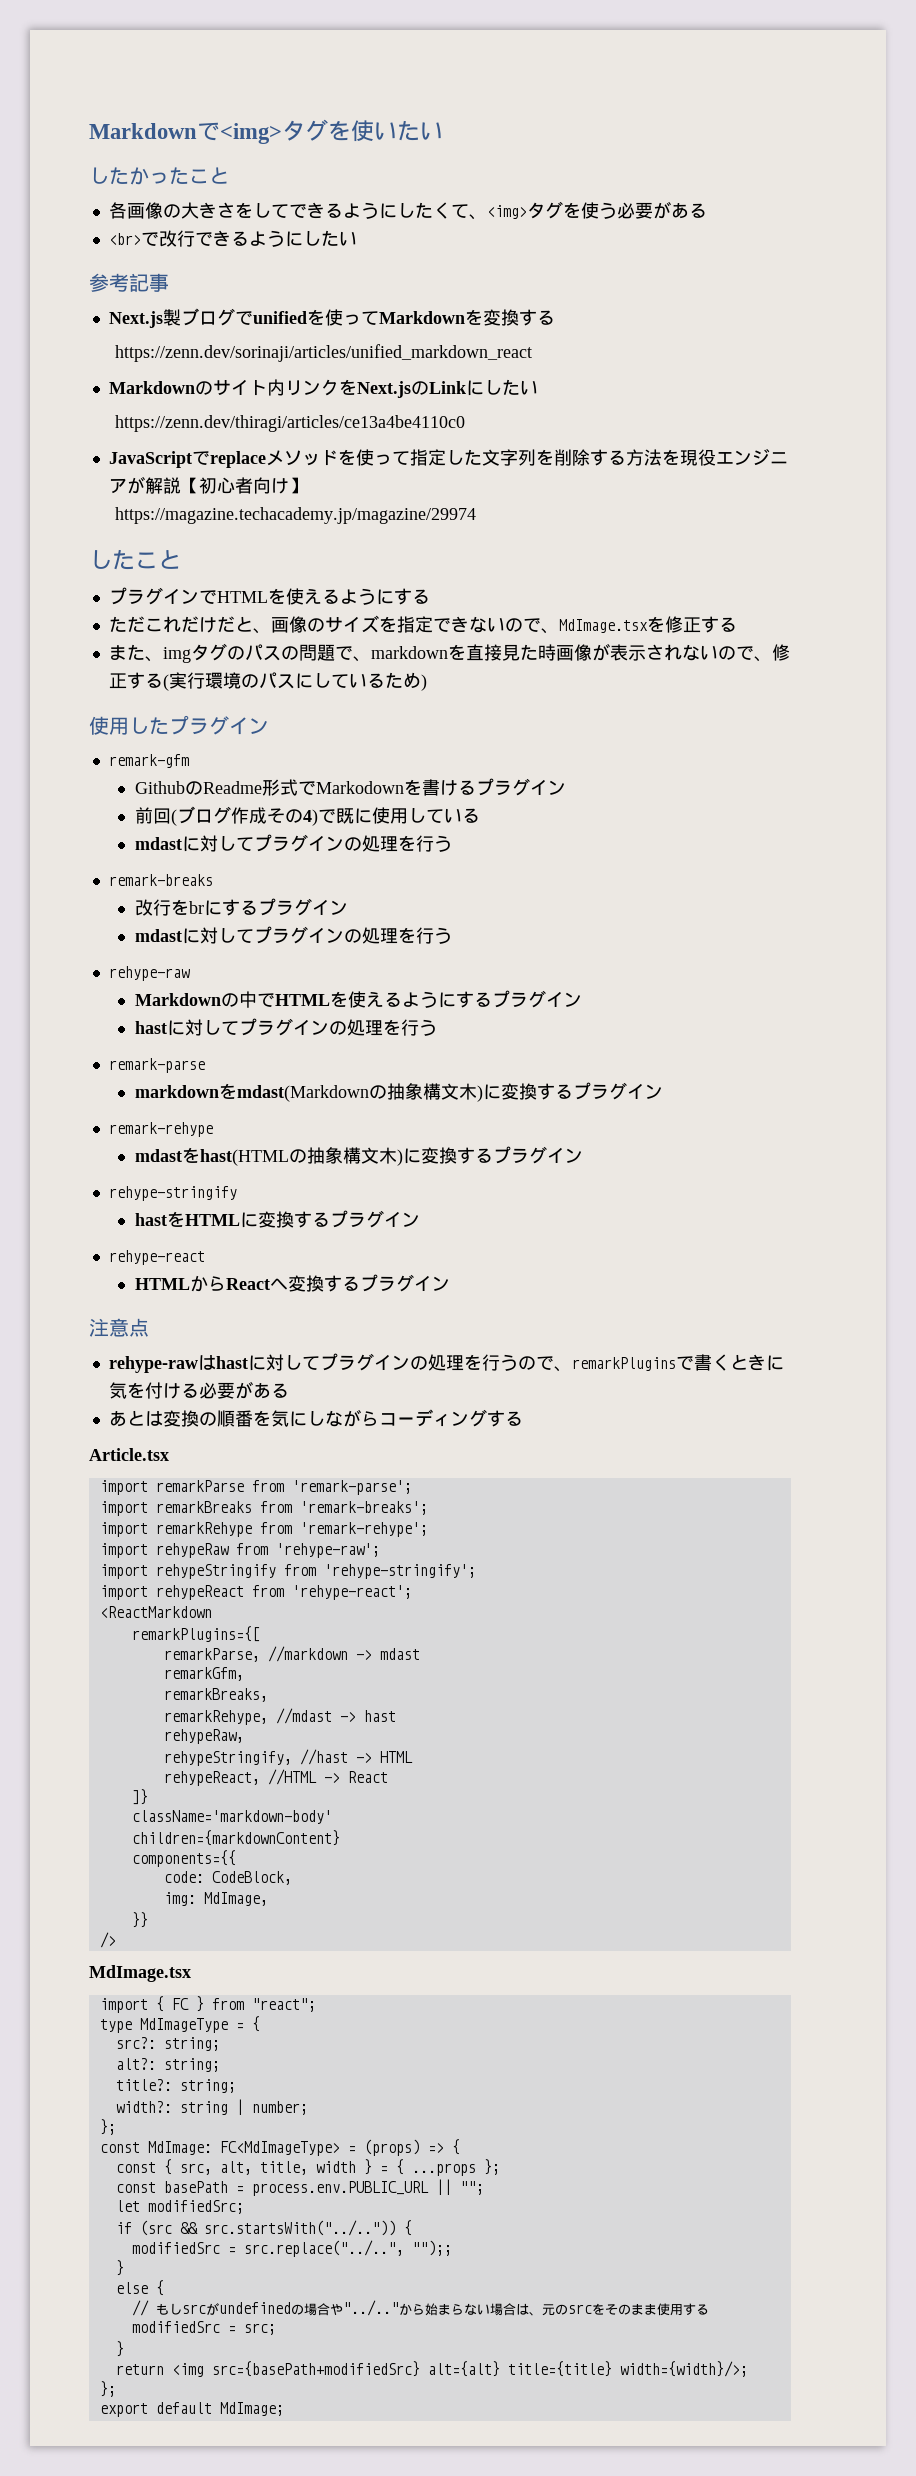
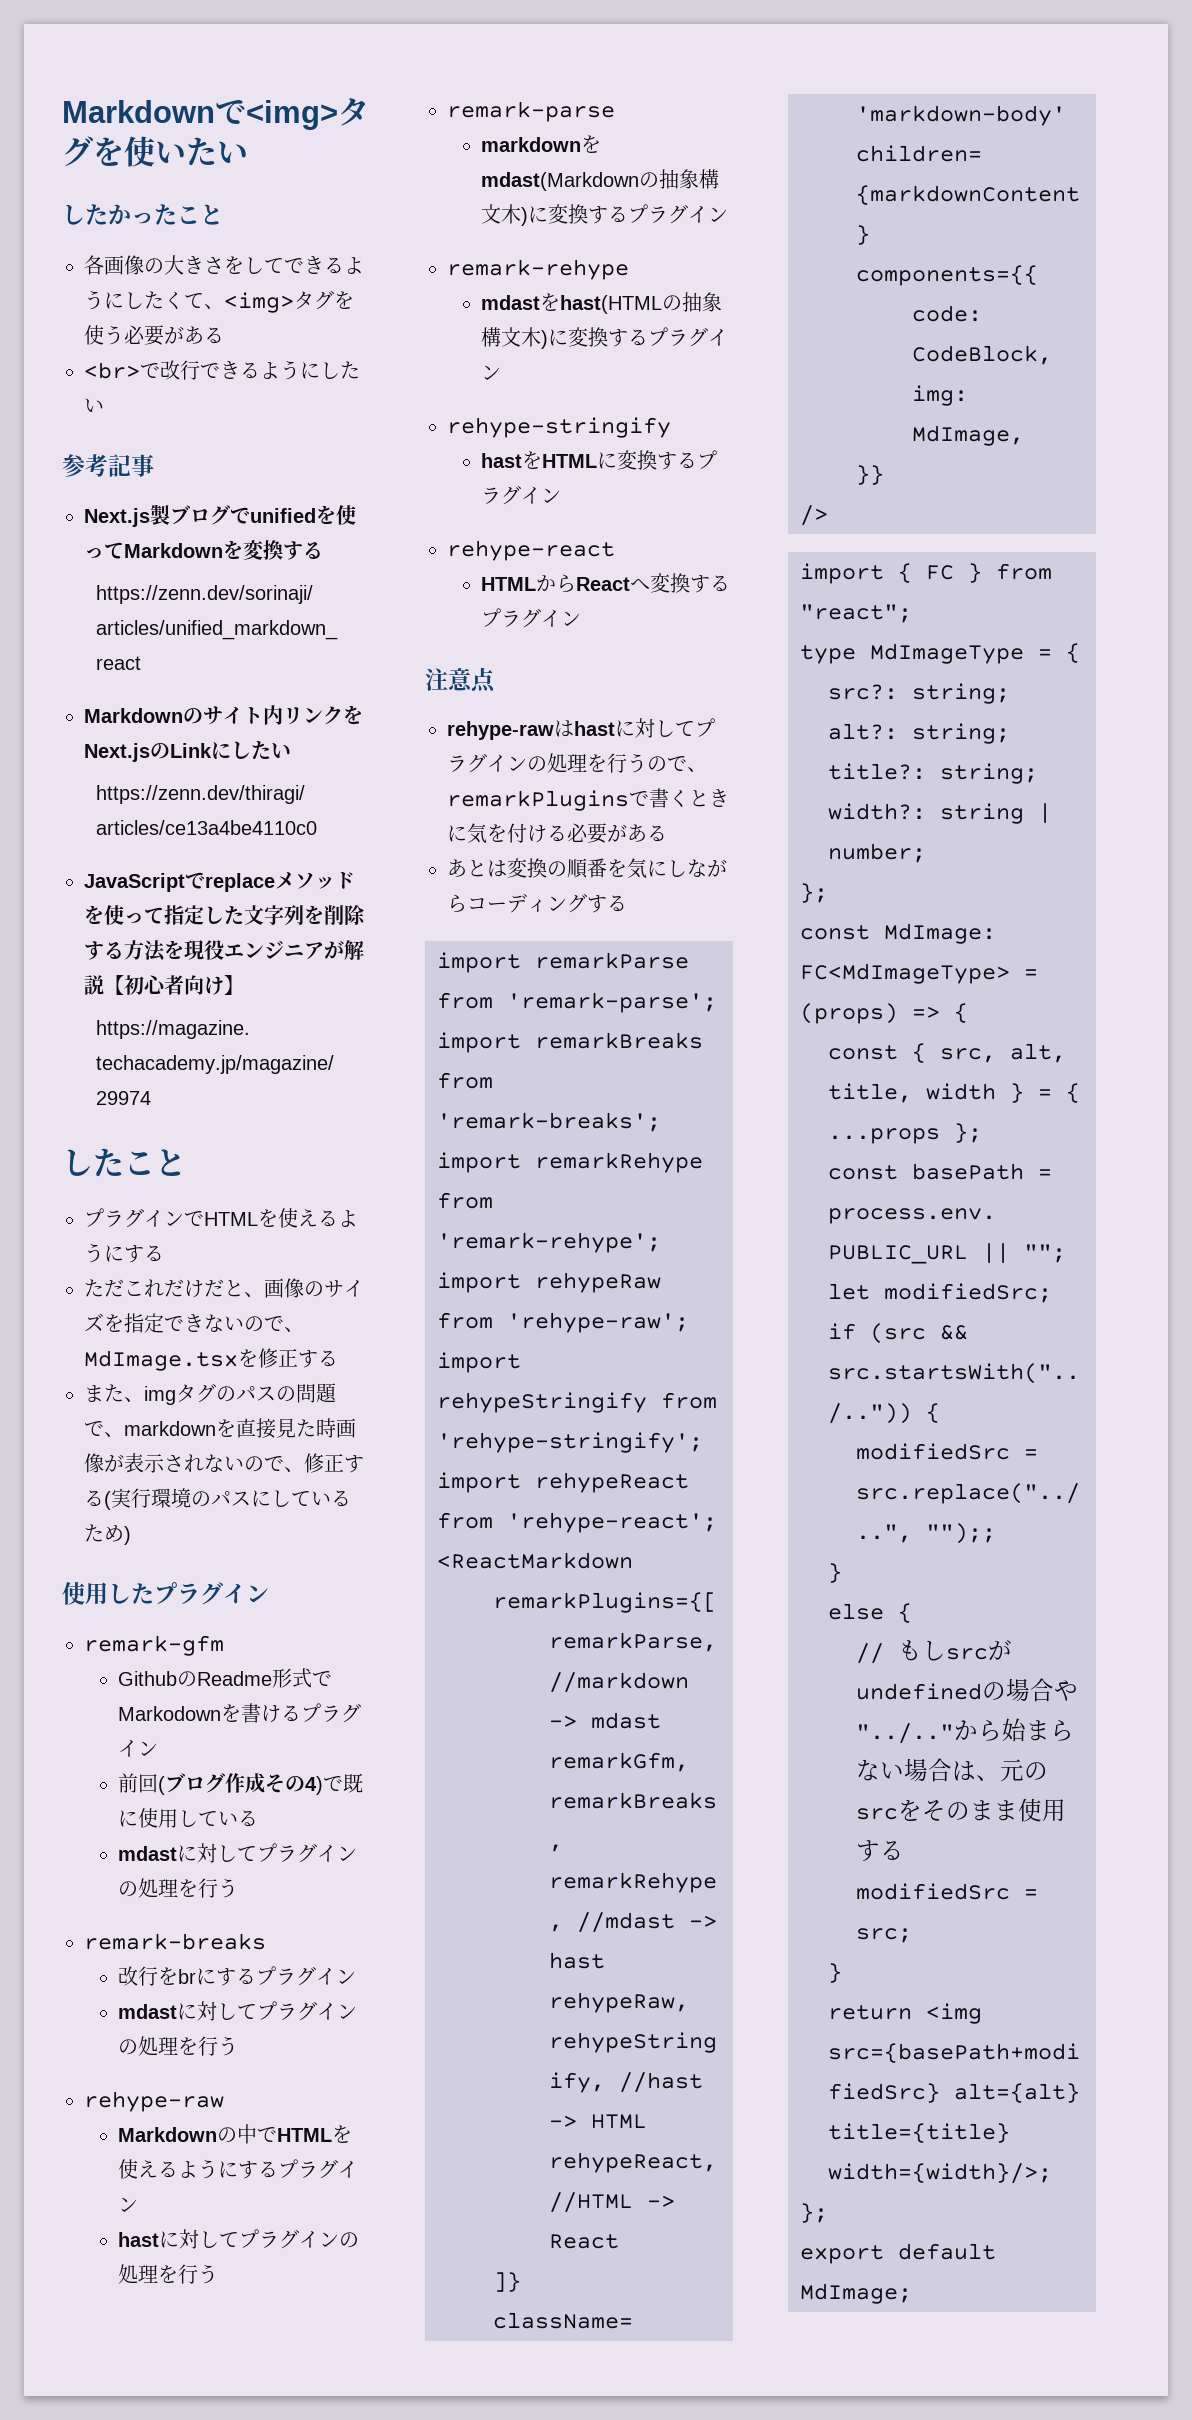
- Article.tsx
  />
- MdImage.tsx

